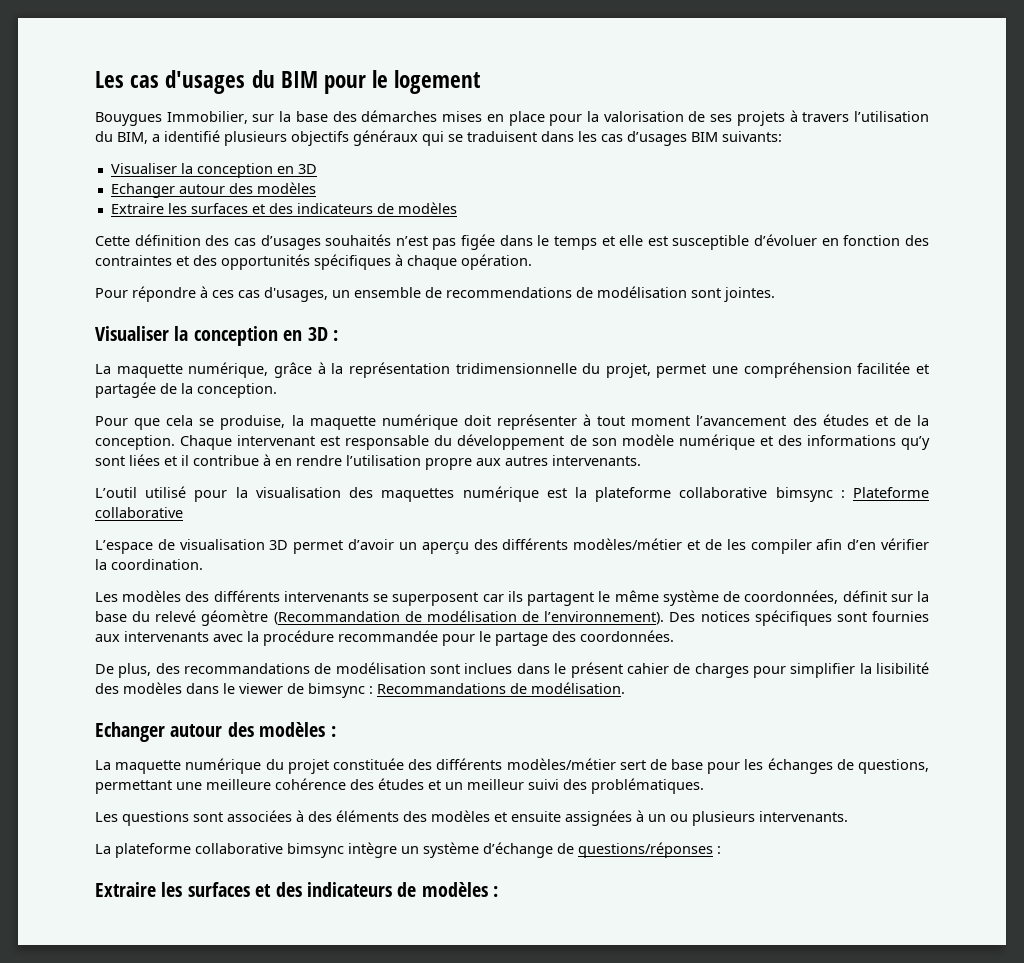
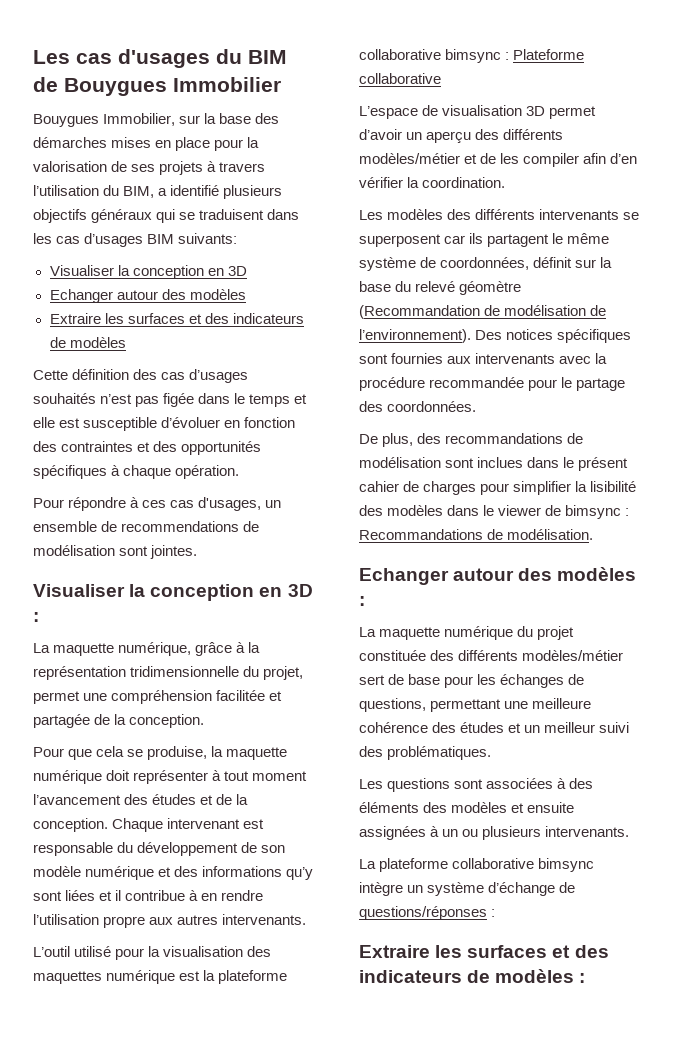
- Les cas d'usages du BIM pour le logement
+ Les cas d'usages du BIM de Bouygues Immobilier

